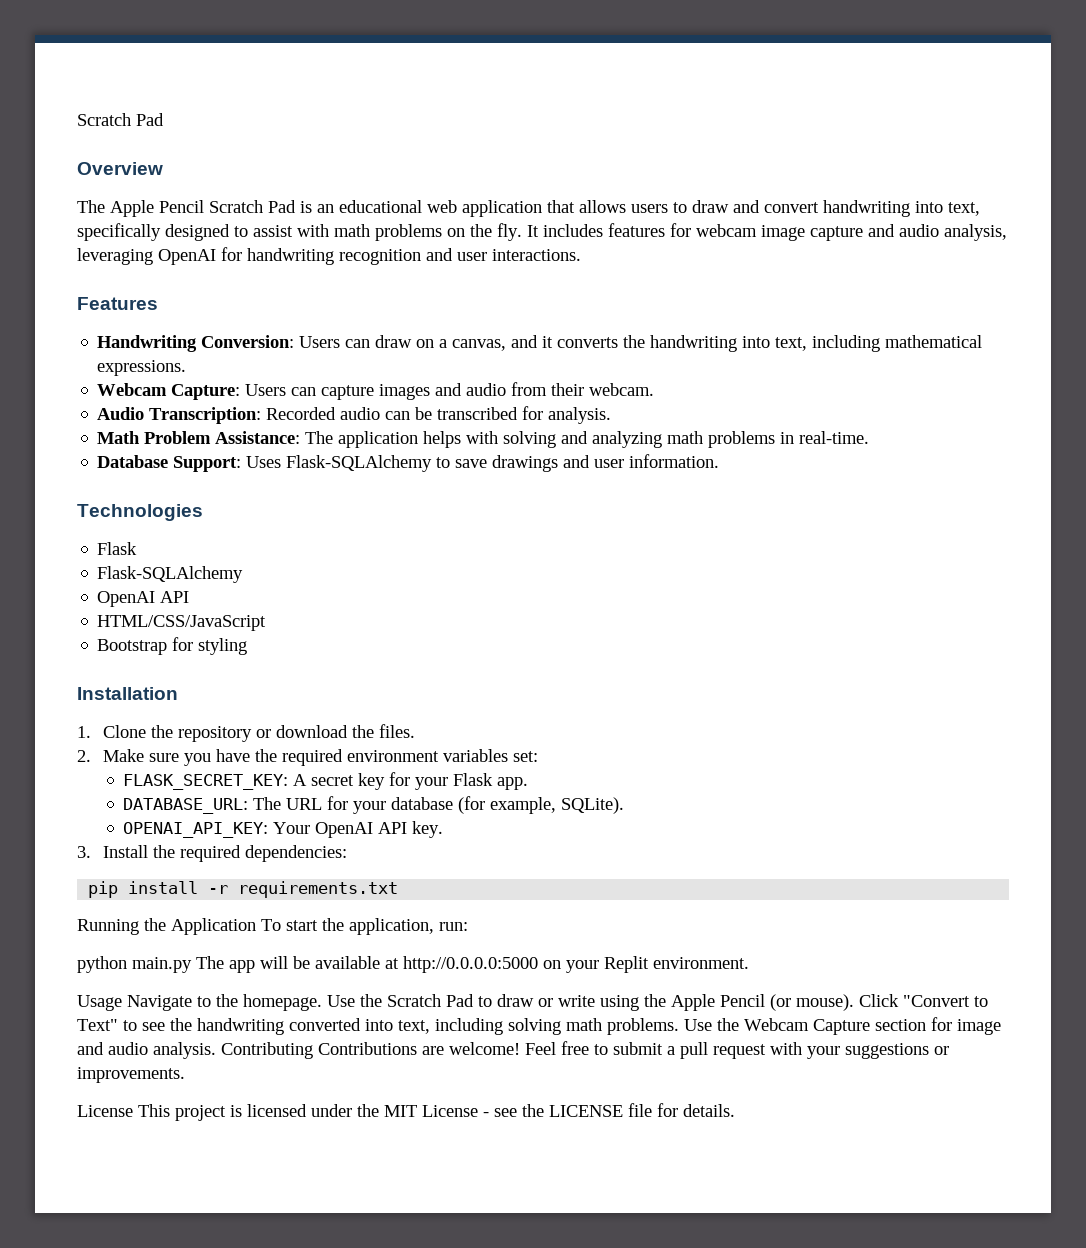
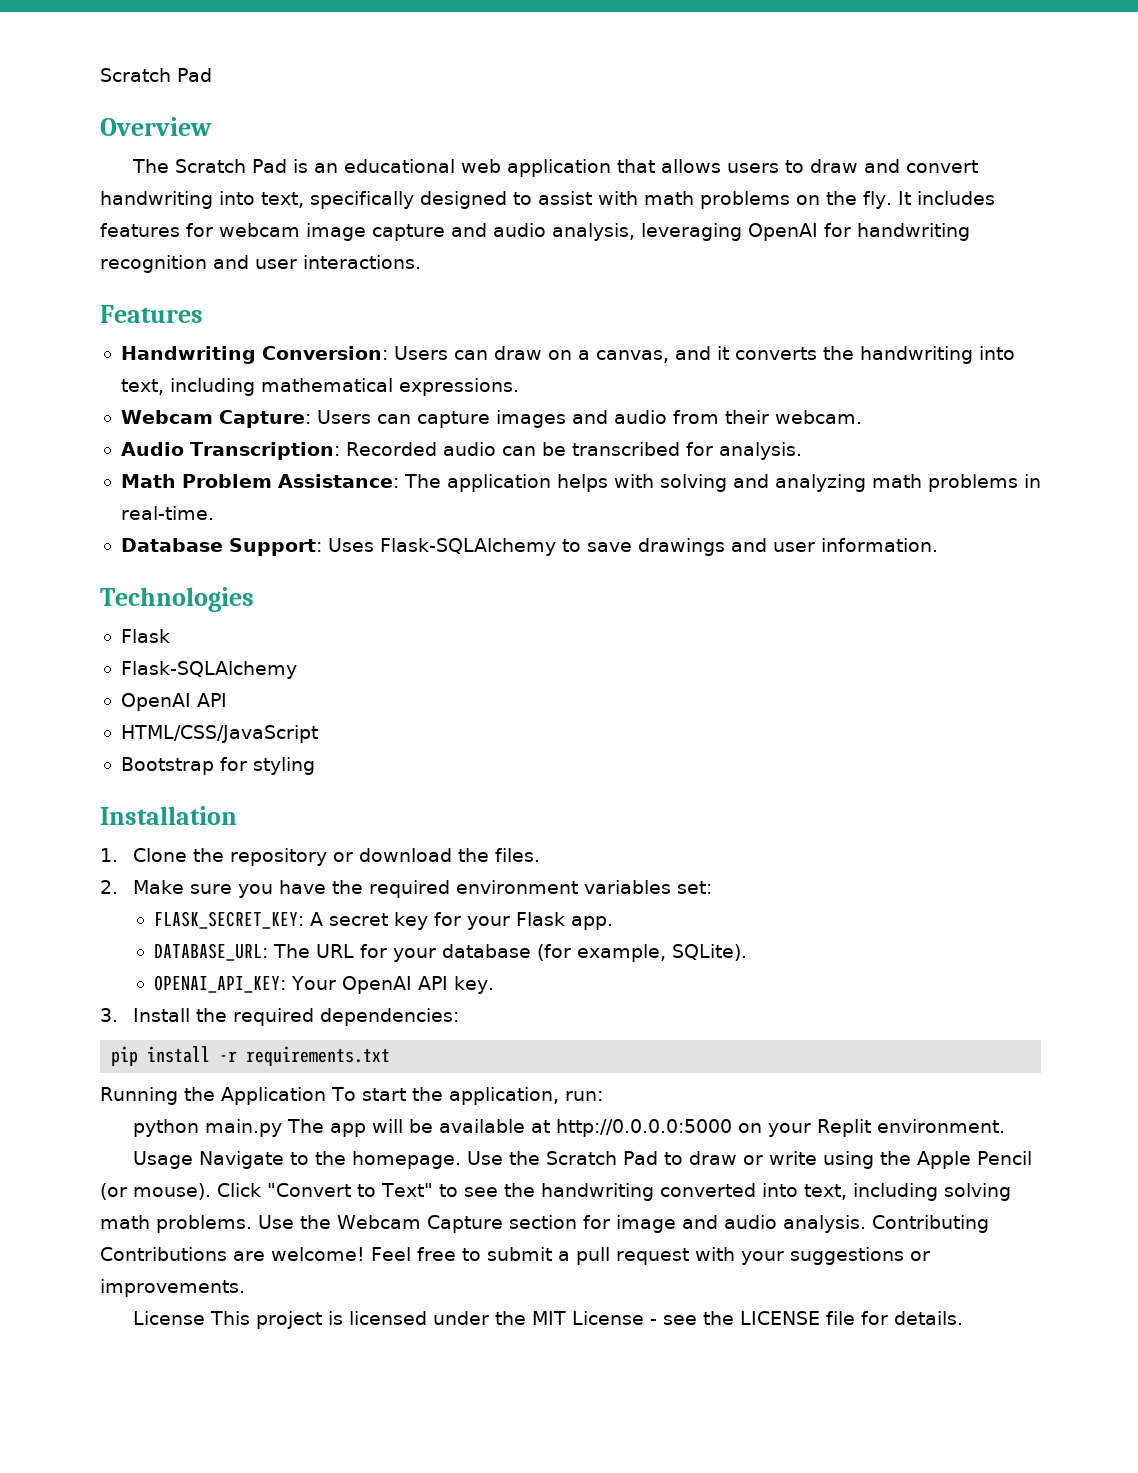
- The Apple Pencil Scratch Pad is an educational web application that allows users to draw and convert handwriting into text, specifically designed to assist with math problems on the fly.
+ The Scratch Pad is an educational web application that allows users to draw and convert handwriting into text, specifically designed to assist with math problems on the fly.

